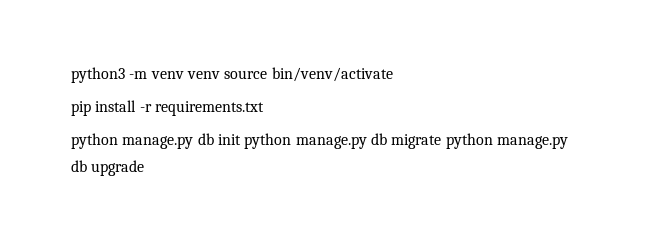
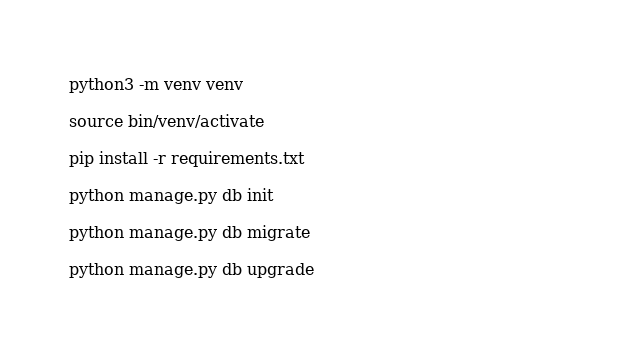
- python3 -m venv venv source bin/venv/activate
+ python3 -m venv venv
+ source bin/venv/activate
- python manage.py db init python manage.py db migrate python manage.py db upgrade
+ python manage.py db init
+ python manage.py db migrate
+ python manage.py db upgrade

